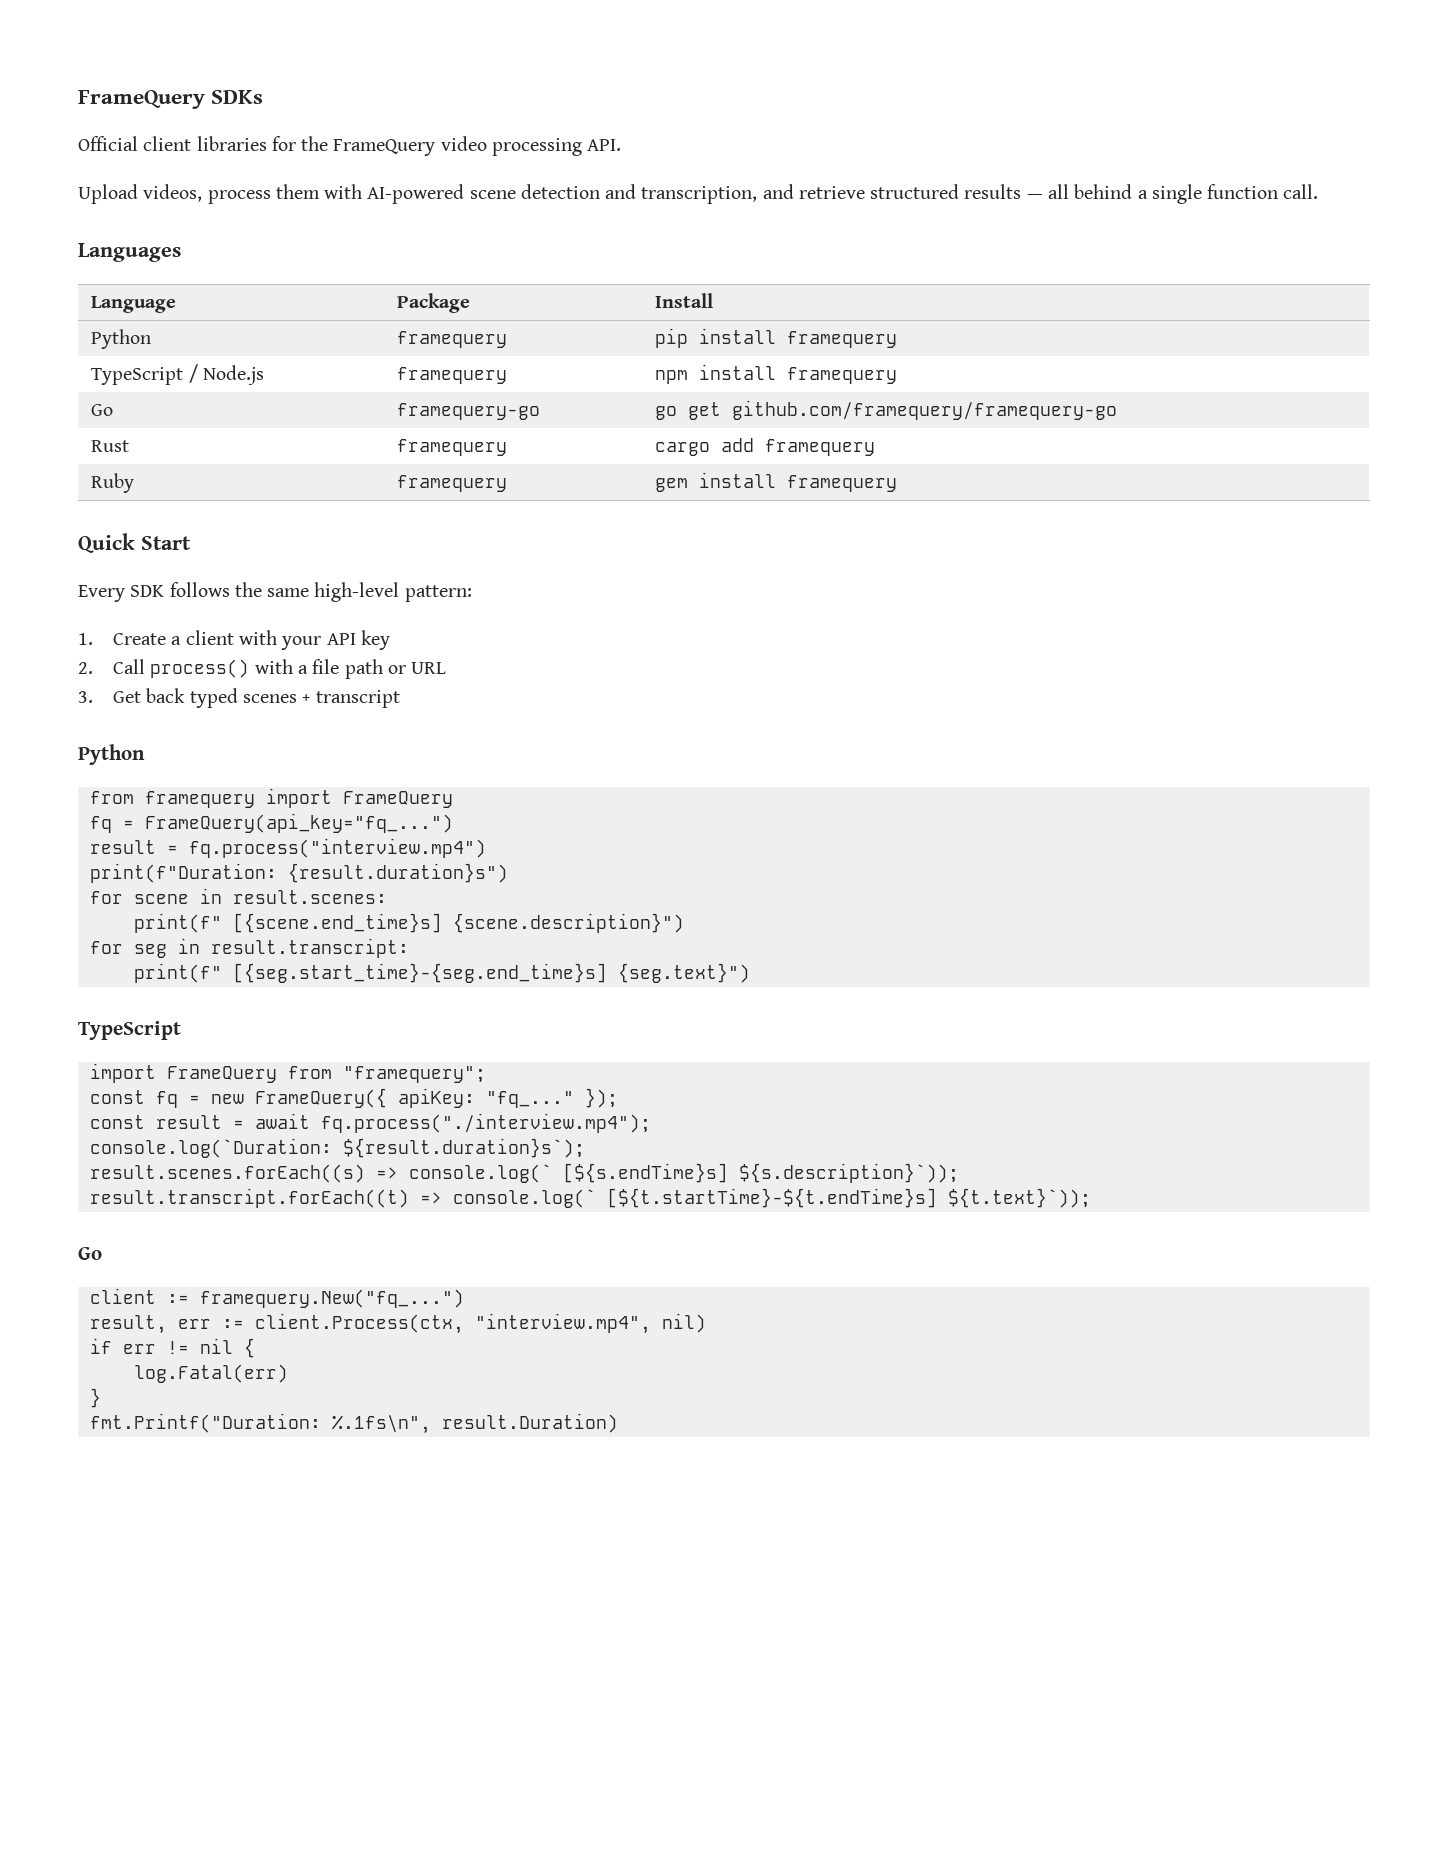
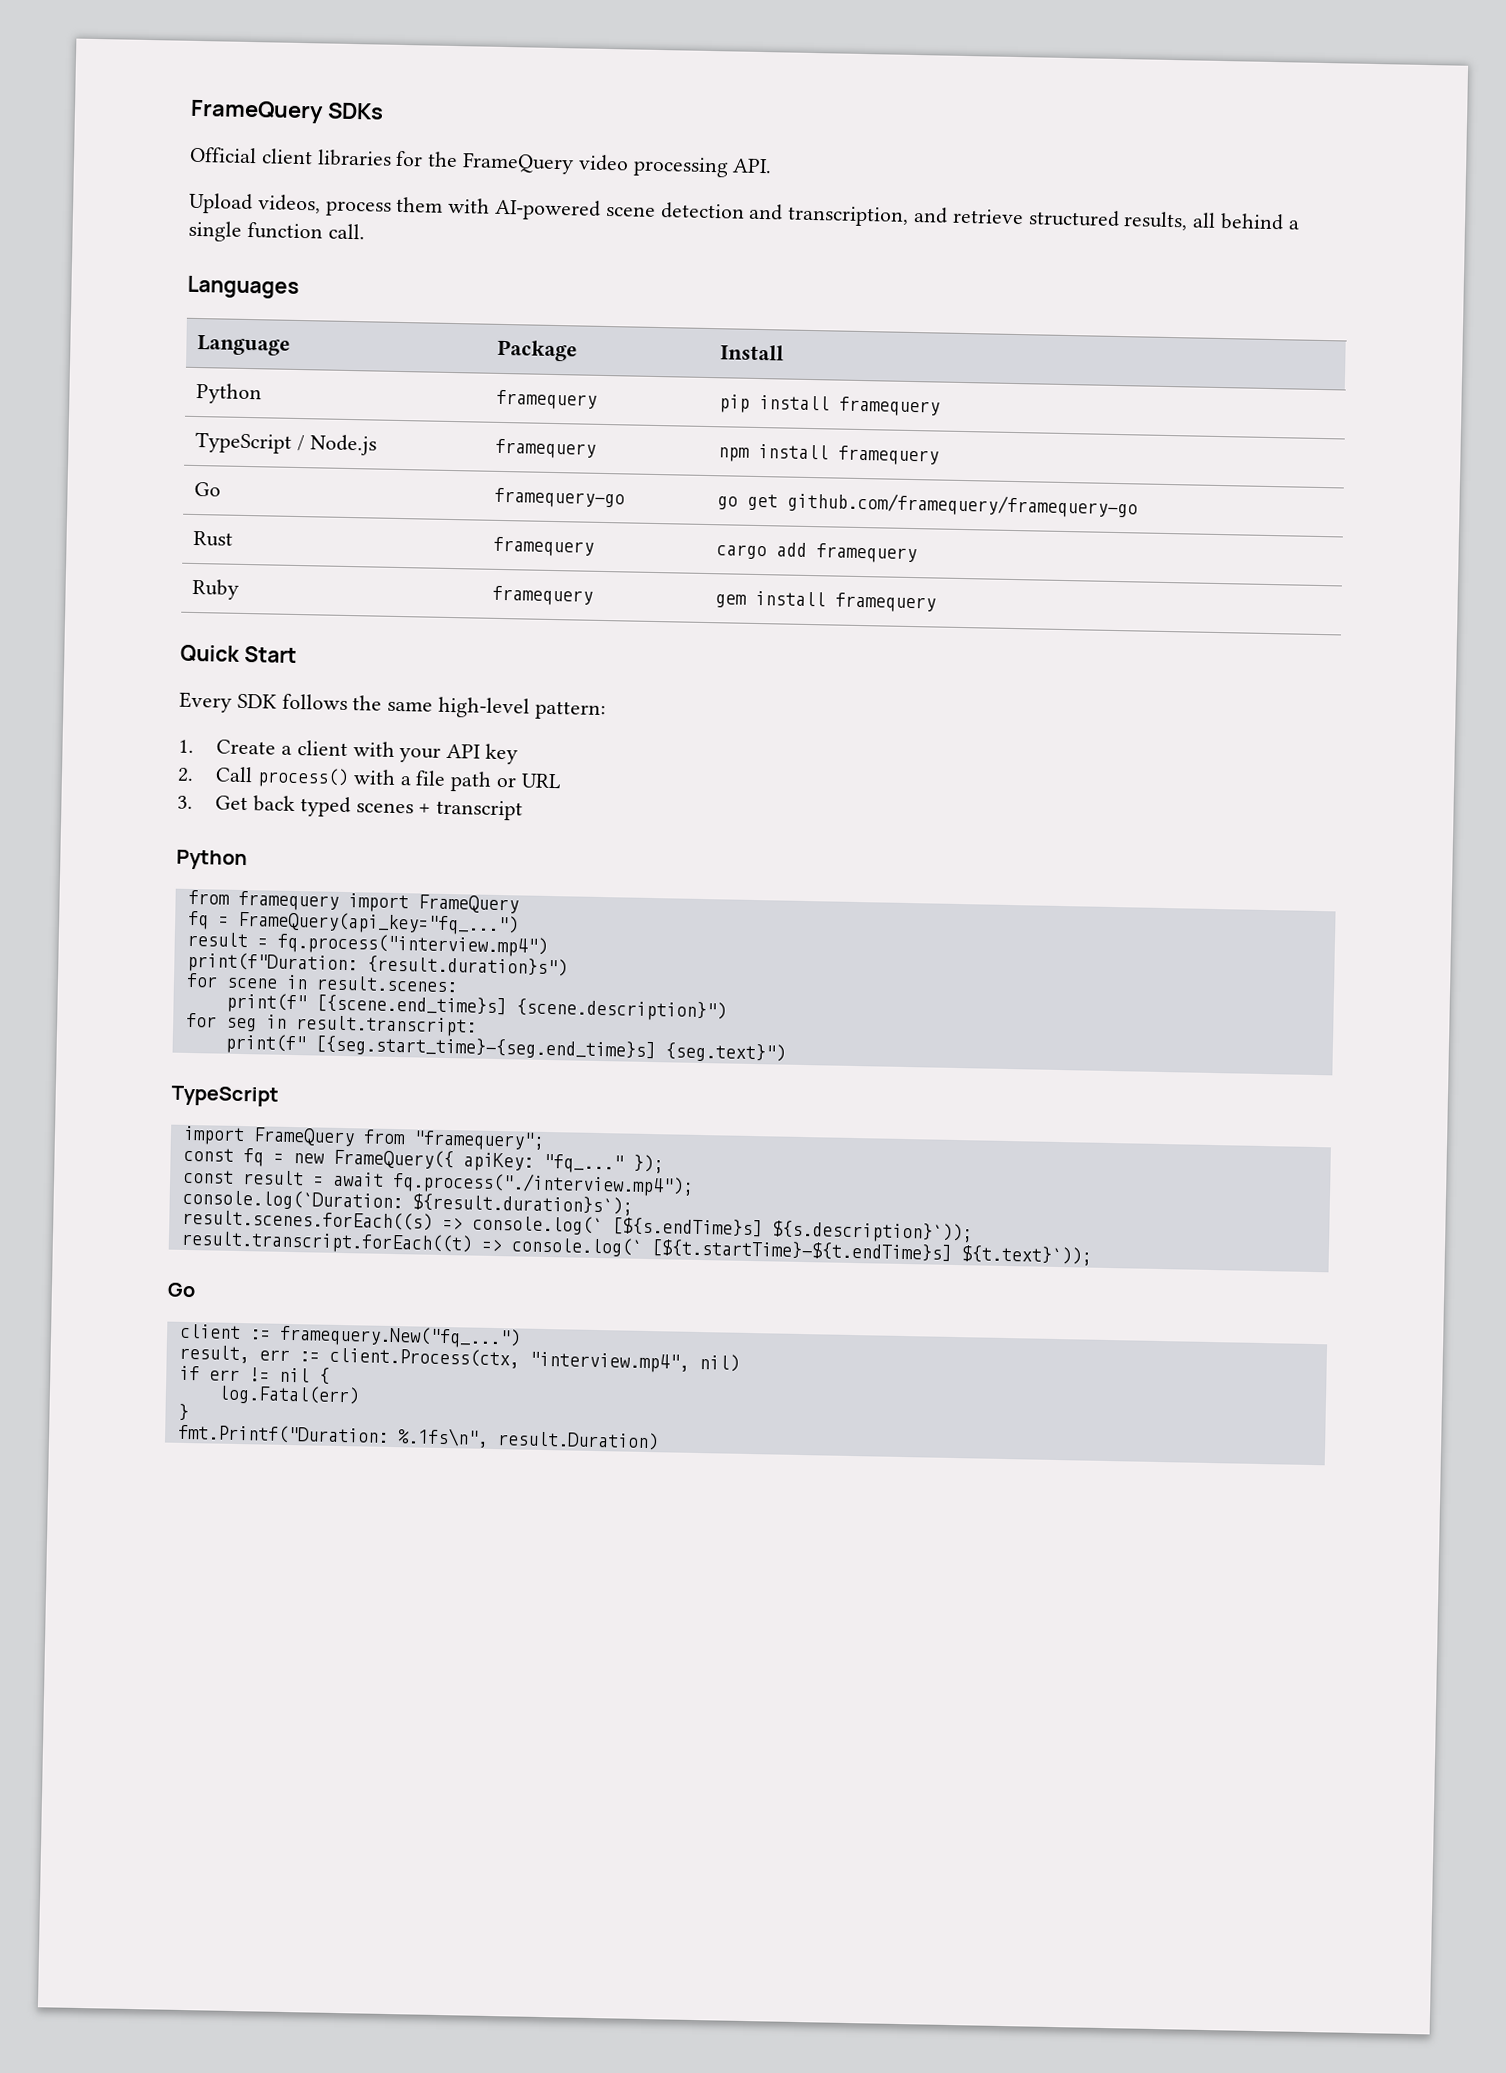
- Upload videos, process them with AI-powered scene detection and transcription, and retrieve structured results — all behind a single function call.
+ Upload videos, process them with AI-powered scene detection and transcription, and retrieve structured results, all behind a single function call.

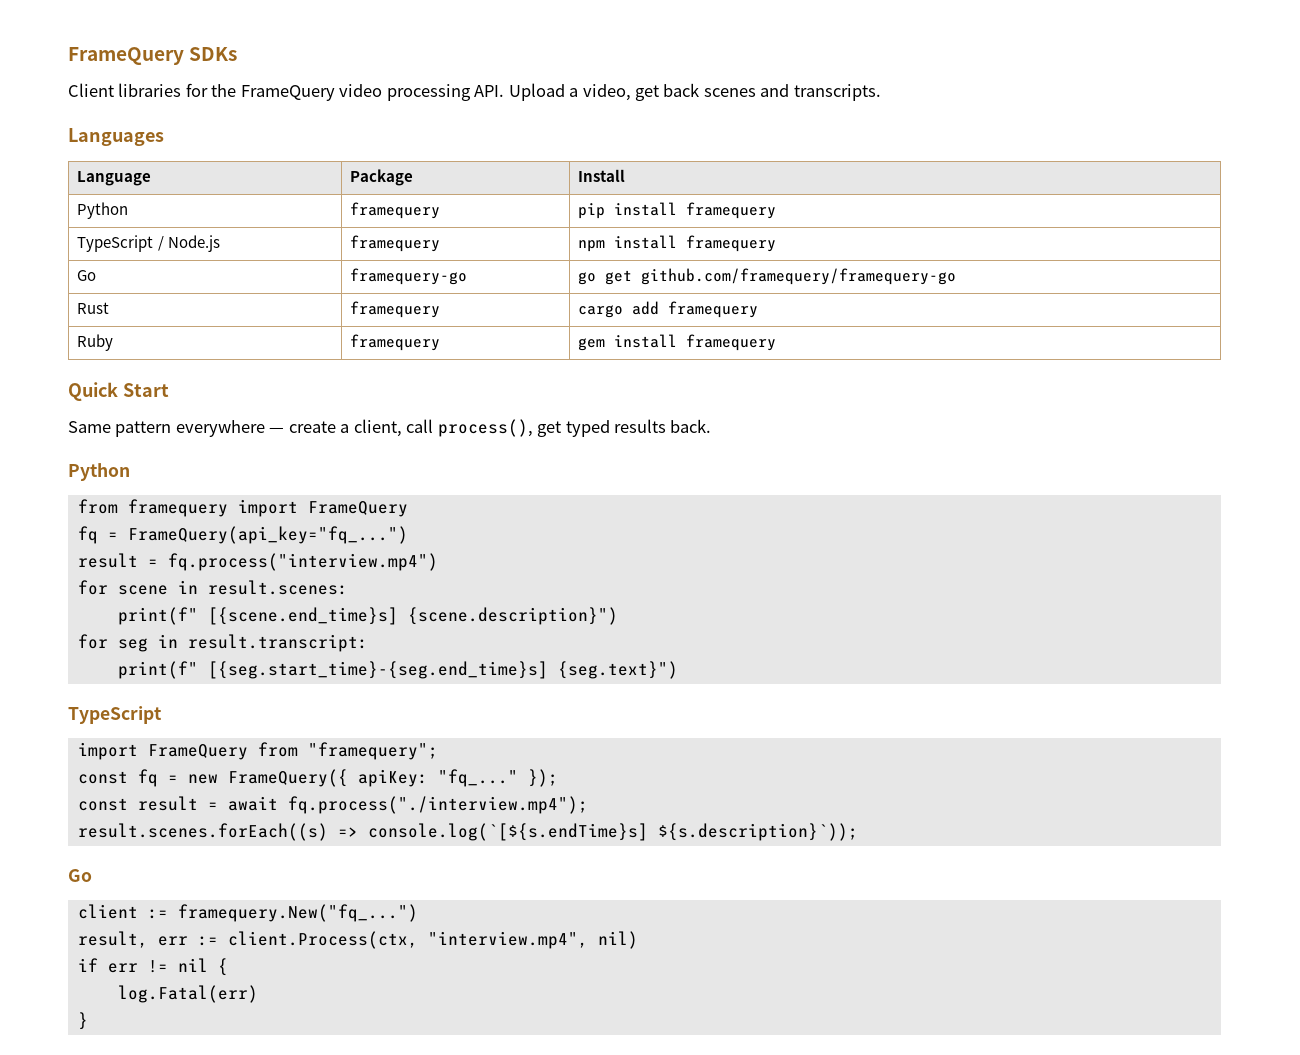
- Official client libraries for the FrameQuery video processing API.
- Upload videos, process them with AI-powered scene detection and transcription, and retrieve structured results, all behind a single function call.
+ Client libraries for the FrameQuery video processing API. Upload a video, get back scenes and transcripts.
- Every SDK follows the same high-level pattern:
- 1. Create a client with your API key
- 2. Call process() with a file path or URL
- 3. Get back typed scenes + transcript
+ Same pattern everywhere — create a client, call process(), get typed results back.
- print(f"Duration: {result.duration}s")
- console.log(`Duration: ${result.duration}s`);
- result.scenes.forEach((s) => console.log(` [${s.endTime}s] ${s.description}`));
+ result.scenes.forEach((s) => console.log(`[${s.endTime}s] ${s.description}`));
- result.transcript.forEach((t) => console.log(` [${t.startTime}-${t.endTime}s] ${t.text}`));
- fmt.Printf("Duration: %.1fs\n", result.Duration)

